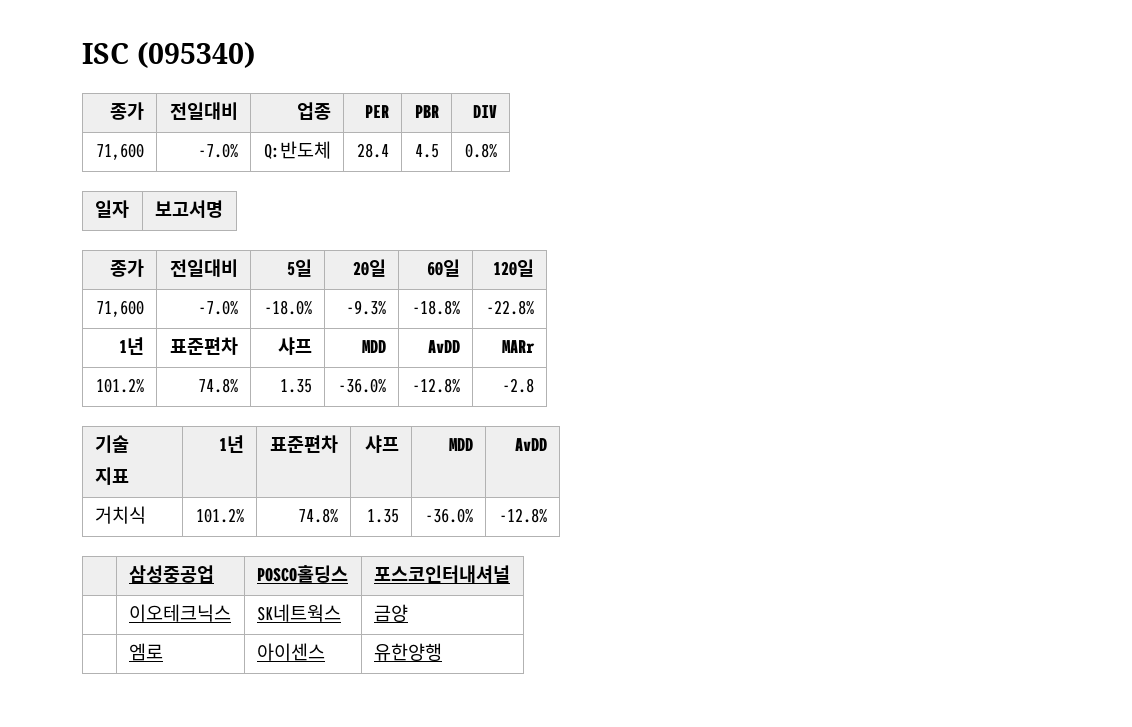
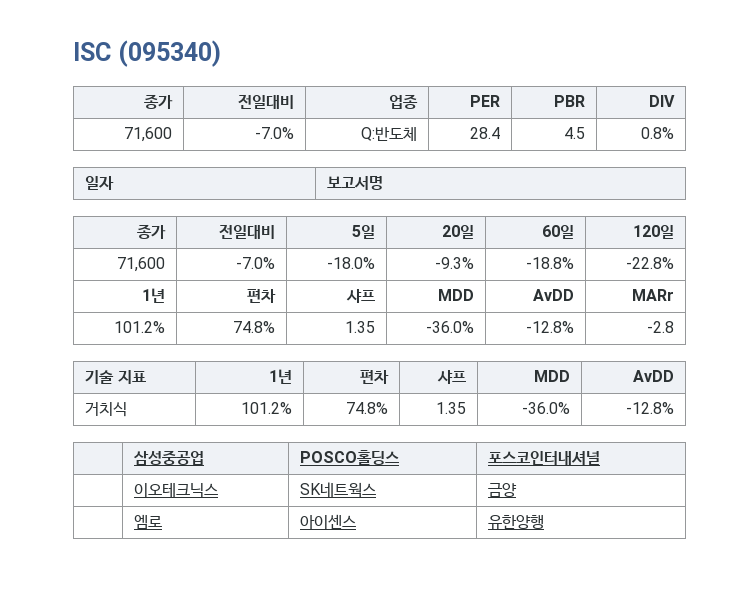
- 1년 | 표준편차 | 샤프 | MDD | AvDD | MARr
+ 1년 | 편차 | 샤프 | MDD | AvDD | MARr
- 기술 지표 | 1년 | 표준편차 | 샤프 | MDD | AvDD
+ 기술 지표 | 1년 | 편차 | 샤프 | MDD | AvDD

